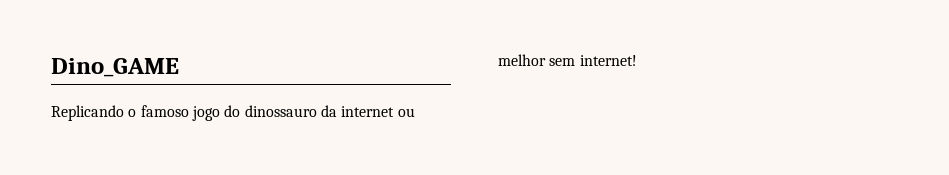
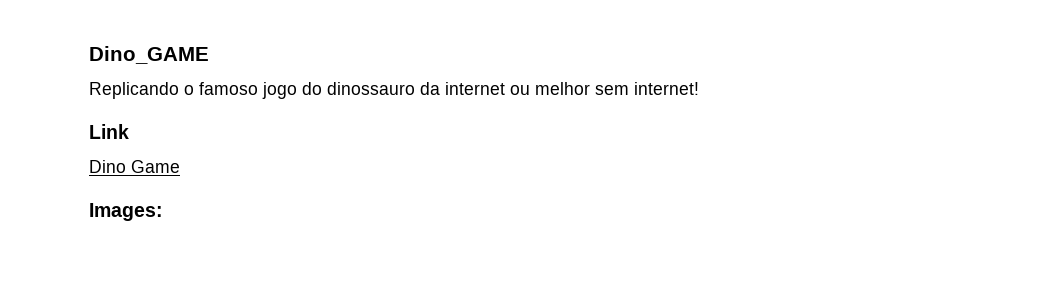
+ Link
+ Dino Game
+ Images:

